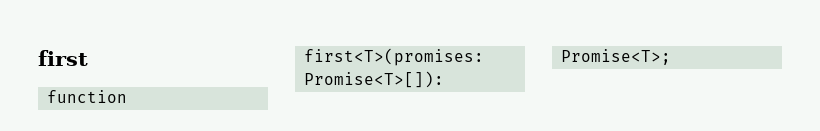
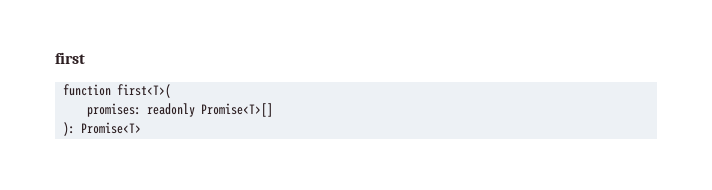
- function first<T>(promises: Promise<T>[]): Promise<T>;
+ function first<T>(
+ promises: readonly Promise<T>[]
+ ): Promise<T>

